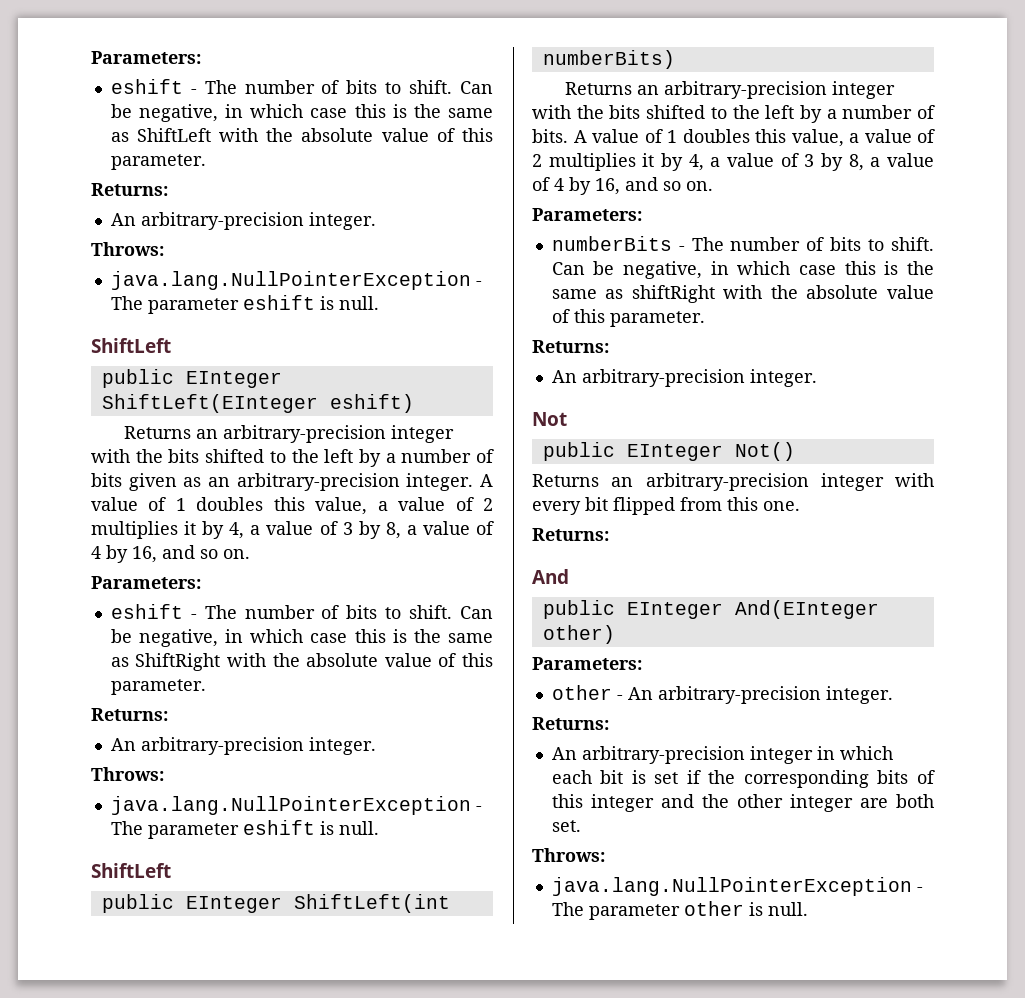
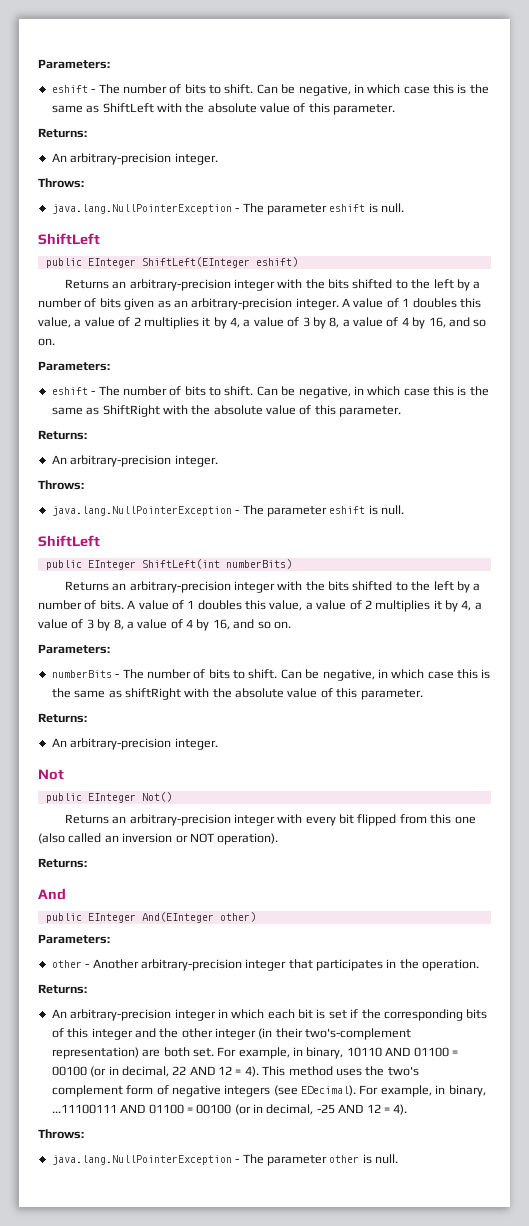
- Returns an arbitrary-precision integer with every bit flipped from this one.
+ Returns an arbitrary-precision integer with every bit flipped from this one (also called an inversion or NOT operation).
- other - An arbitrary-precision integer.
+ other - Another arbitrary-precision integer that participates in the operation.
- An arbitrary-precision integer in which each bit is set if the corresponding bits of this integer and the other integer are both set.
+ An arbitrary-precision integer in which each bit is set if the corresponding bits of this integer and the other integer (in their two's-complement representation) are both set. For example, in binary, 10110 AND 01100 = 00100 (or in decimal, 22 AND 12 = 4). This method uses the two's complement form of negative integers (see EDecimal). For example, in binary, ...11100111 AND 01100 = 00100 (or in decimal, -25 AND 12 = 4).

